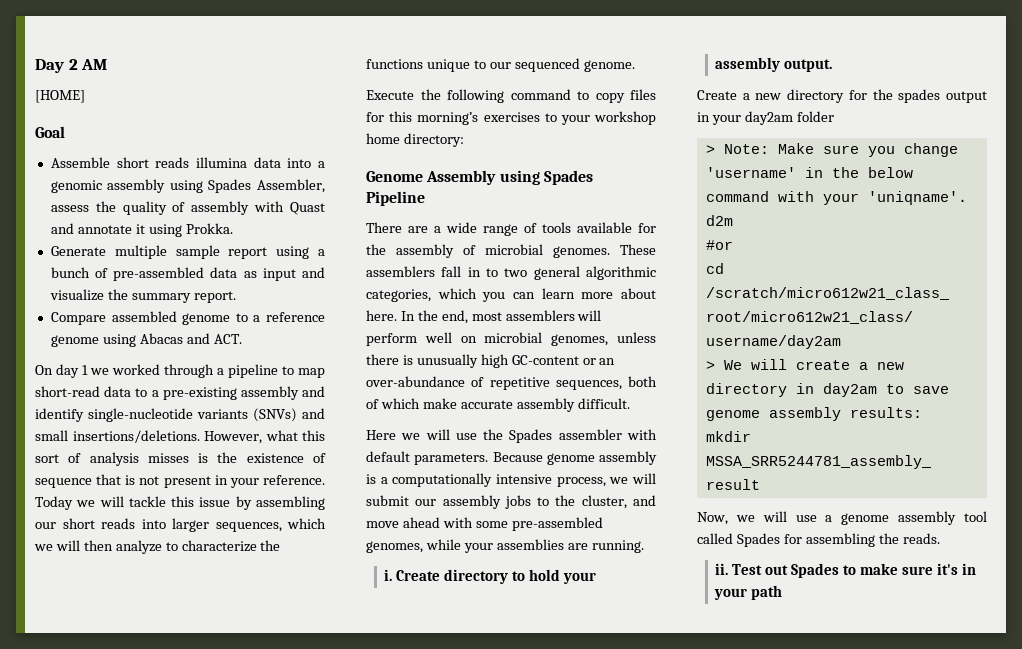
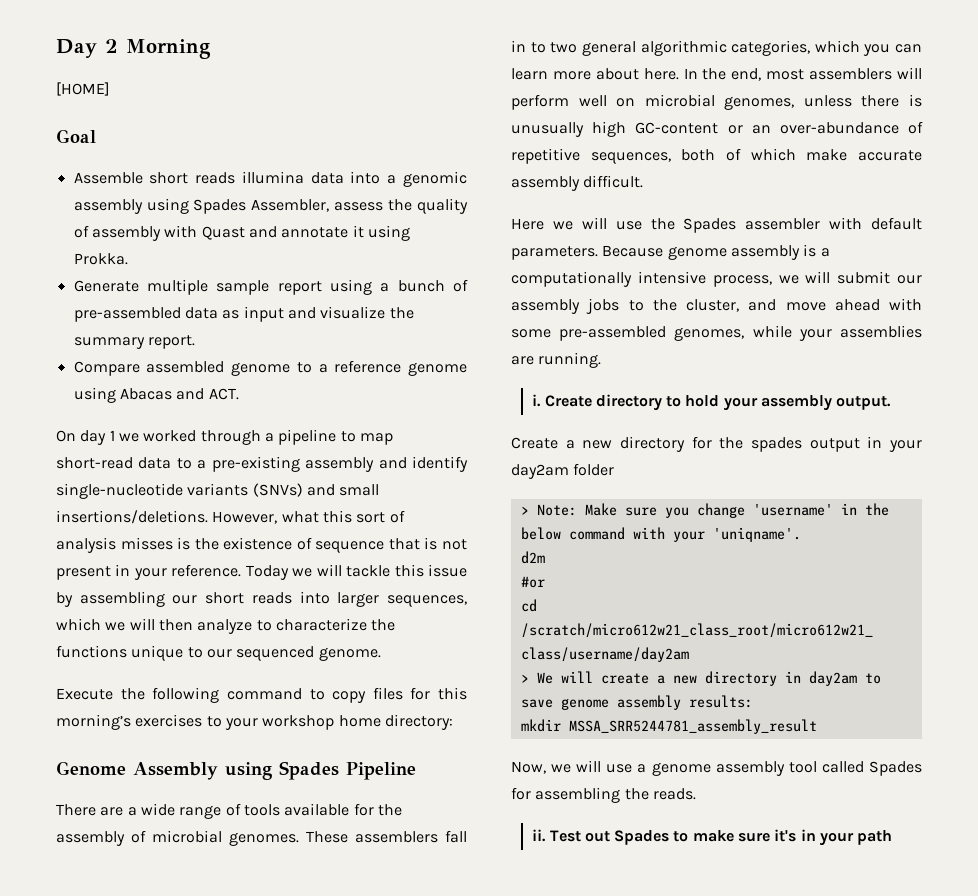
- Day 2 AM
+ Day 2 Morning

